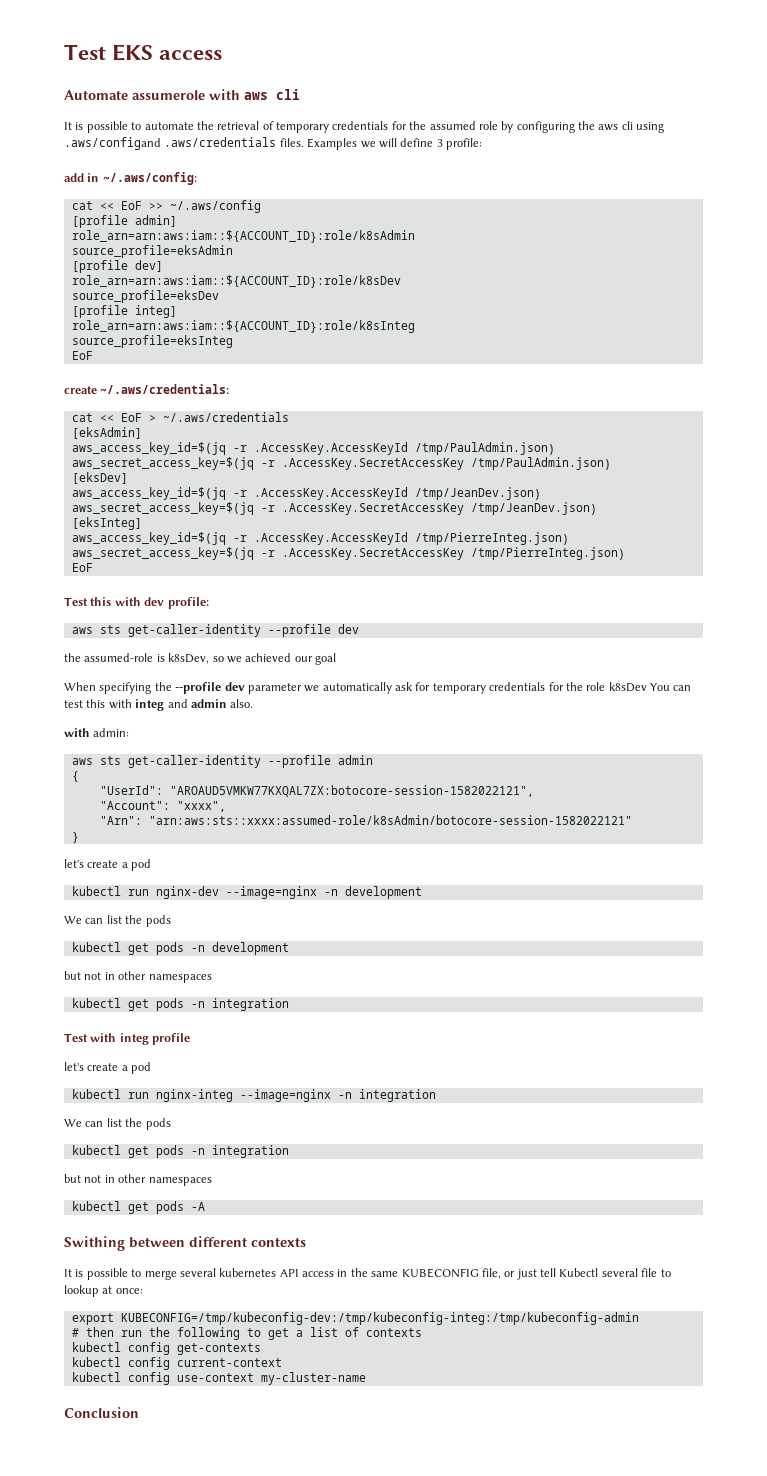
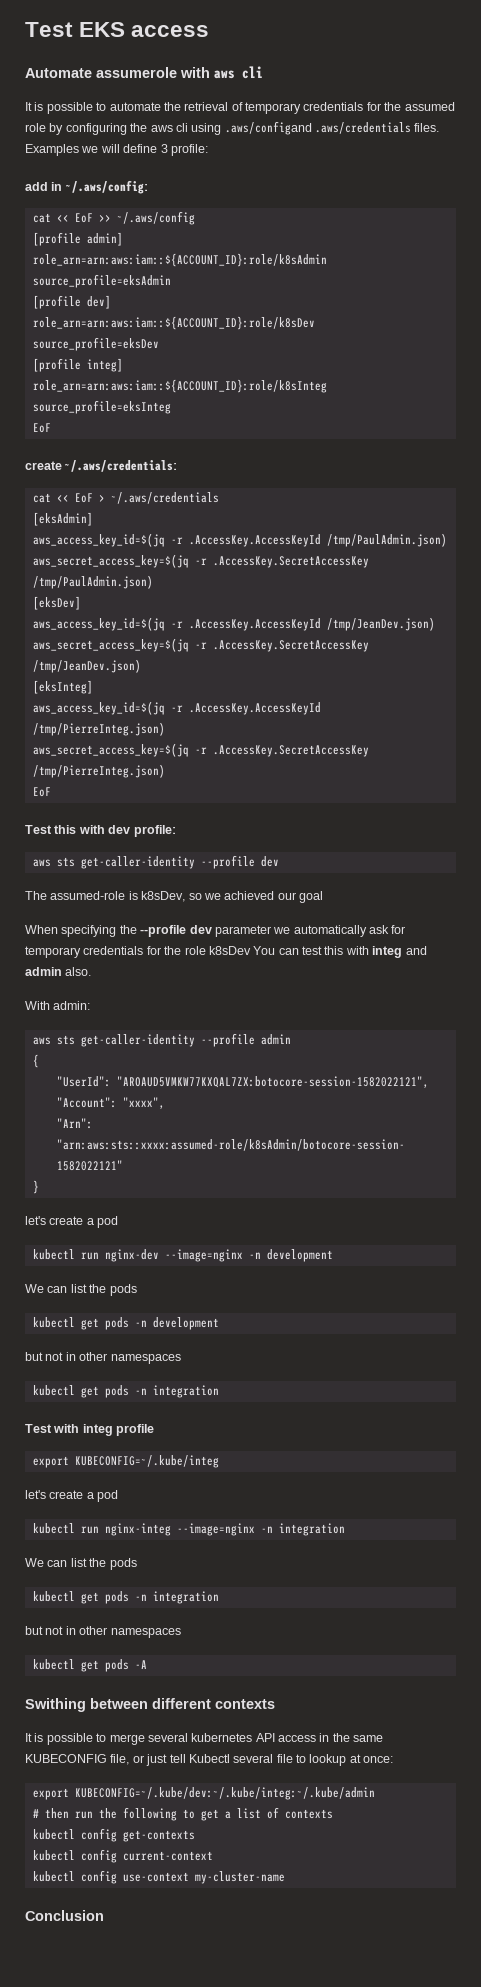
- the assumed-role is k8sDev, so we achieved our goal
+ The assumed-role is k8sDev, so we achieved our goal
- with admin:
+ With admin:
+ export KUBECONFIG=~/.kube/integ
- export KUBECONFIG=/tmp/kubeconfig-dev:/tmp/kubeconfig-integ:/tmp/kubeconfig-admin
+ export KUBECONFIG=~/.kube/dev:~/.kube/integ:~/.kube/admin

